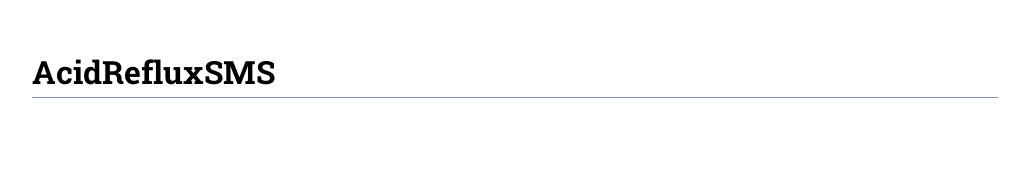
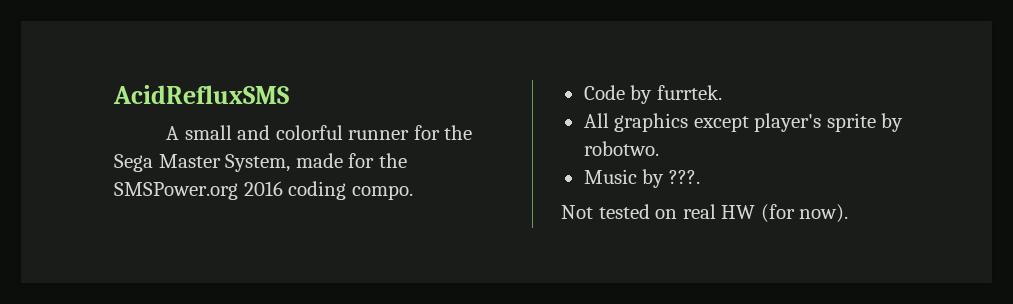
+ A small and colorful runner for the Sega Master System, made for the SMSPower.org 2016 coding compo.
+ Code by furrtek.
+ All graphics except player's sprite by robotwo.
+ Music by ???.
+ Not tested on real HW (for now).

